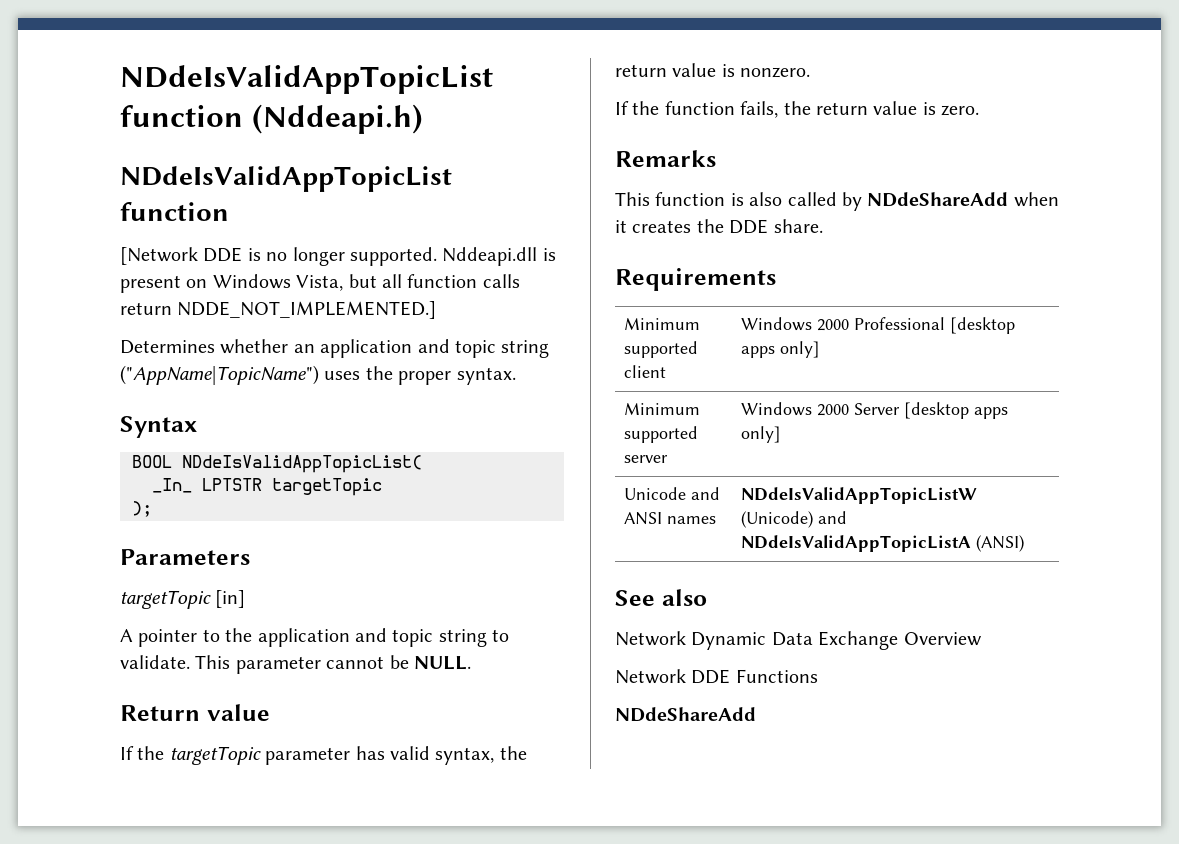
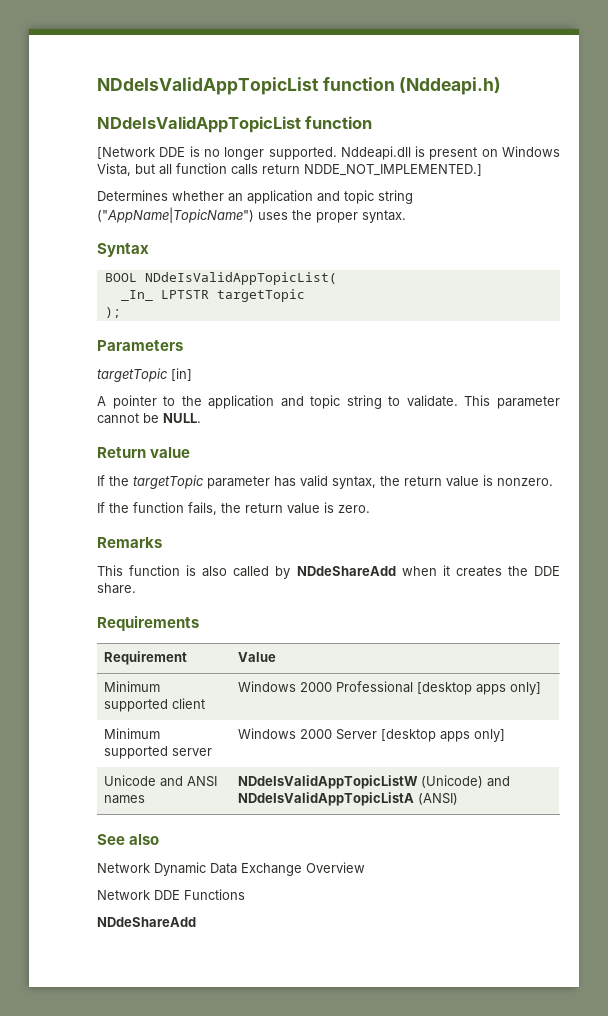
+ Requirement | Value

